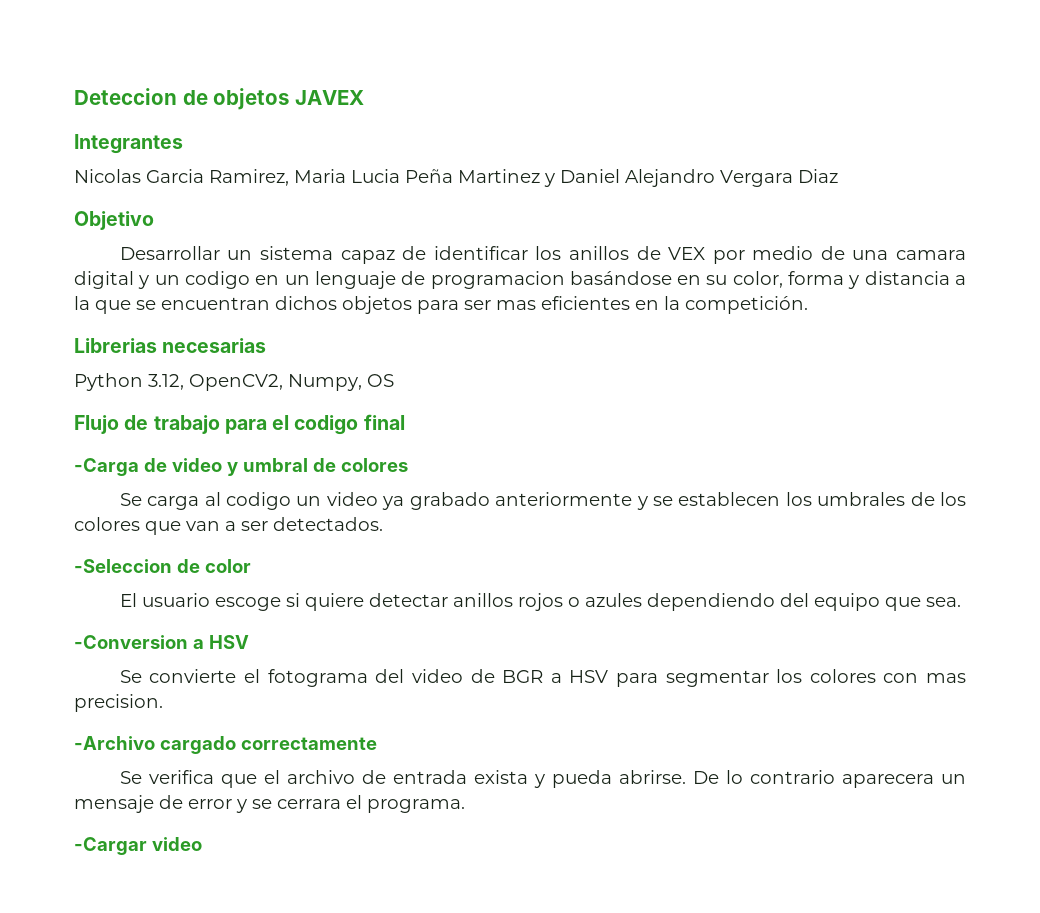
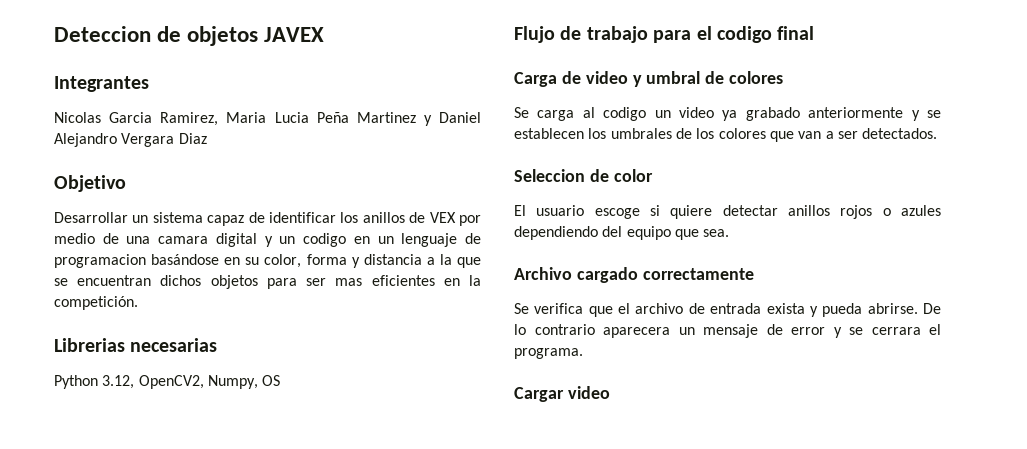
- -Carga de video y umbral de colores
+ Carga de video y umbral de colores
- -Seleccion de color
+ Seleccion de color
- -Conversion a HSV
- Se convierte el fotograma del video de BGR a HSV para segmentar los colores con mas precision.
- -Archivo cargado correctamente
+ Archivo cargado correctamente
- -Cargar video
+ Cargar video

